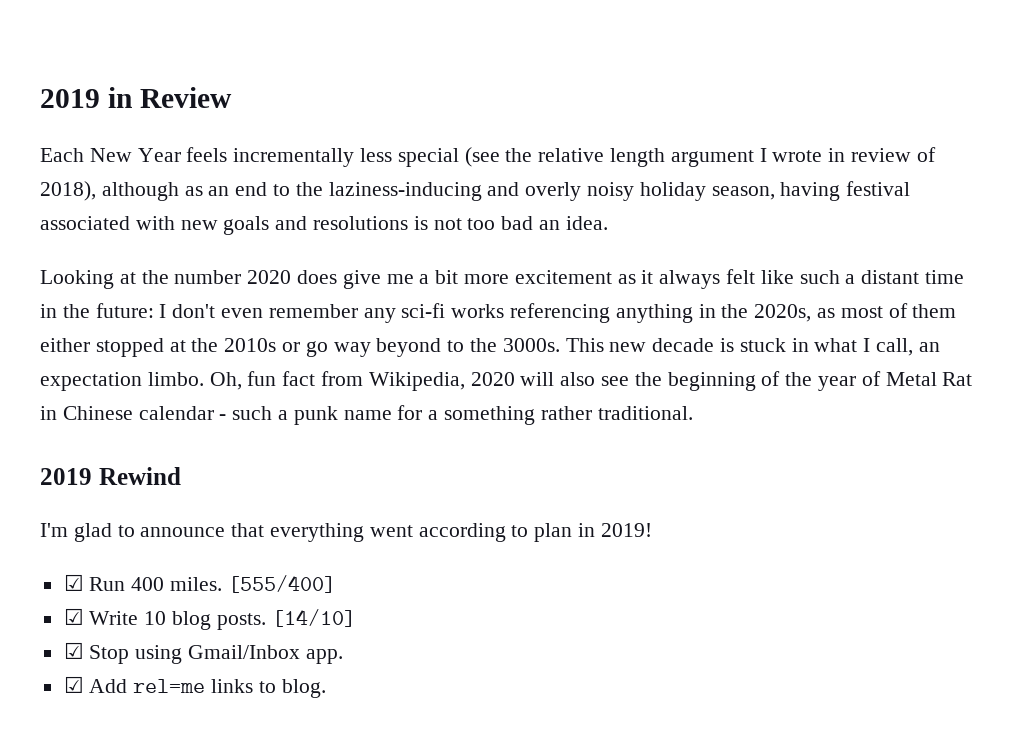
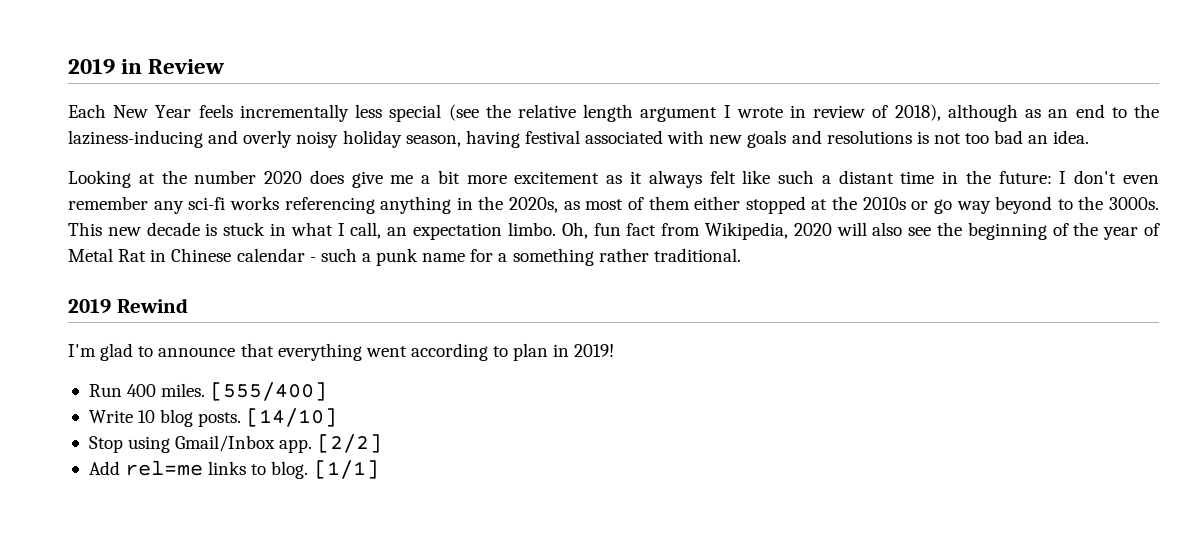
- ☑ Run 400 miles.
+ Run 400 miles.
- ☑ Write 10 blog posts.
+ Write 10 blog posts.
- ☑ Stop using Gmail/Inbox app.
- ☑ Add rel=me links to blog.
+ Stop using Gmail/Inbox app. [2/2]
+ Add rel=me links to blog.
+ [1/1]

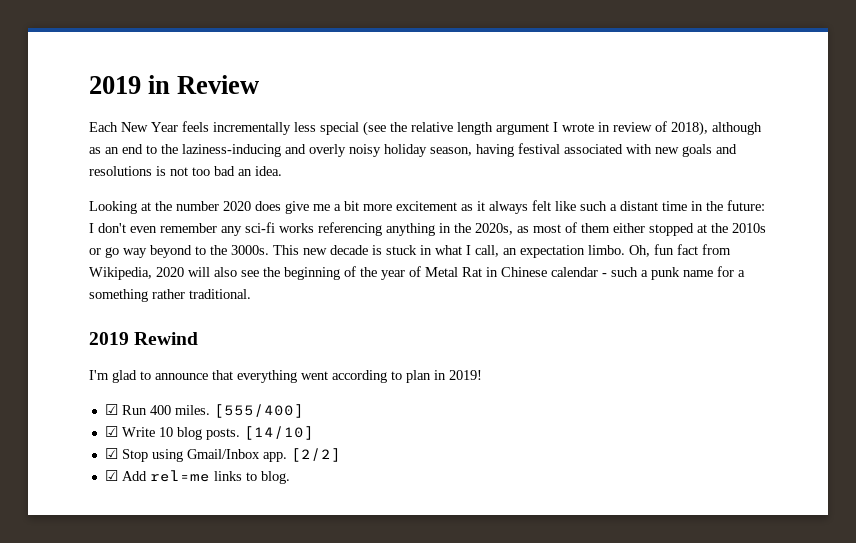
- Run 400 miles.
+ ☑ Run 400 miles.
- Write 10 blog posts.
+ ☑ Write 10 blog posts.
- Stop using Gmail/Inbox app.
+ ☑ Stop using Gmail/Inbox app.
- Add rel=me links to blog. [1/1]
+ ☑ Add rel=me links to blog.

